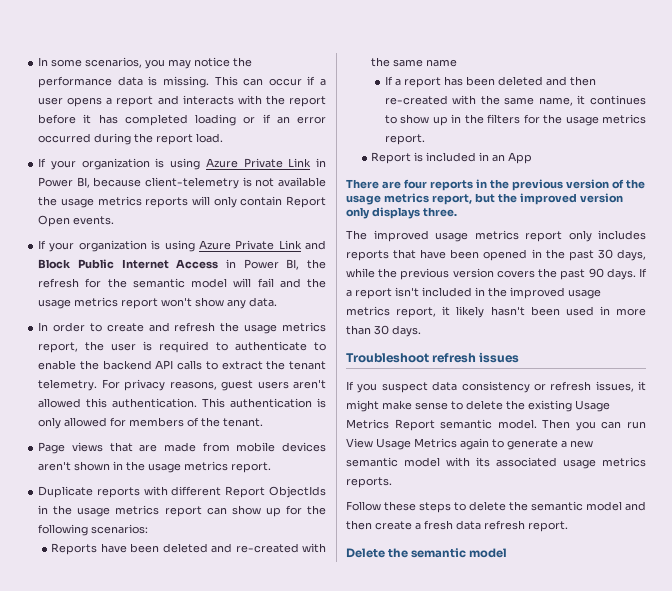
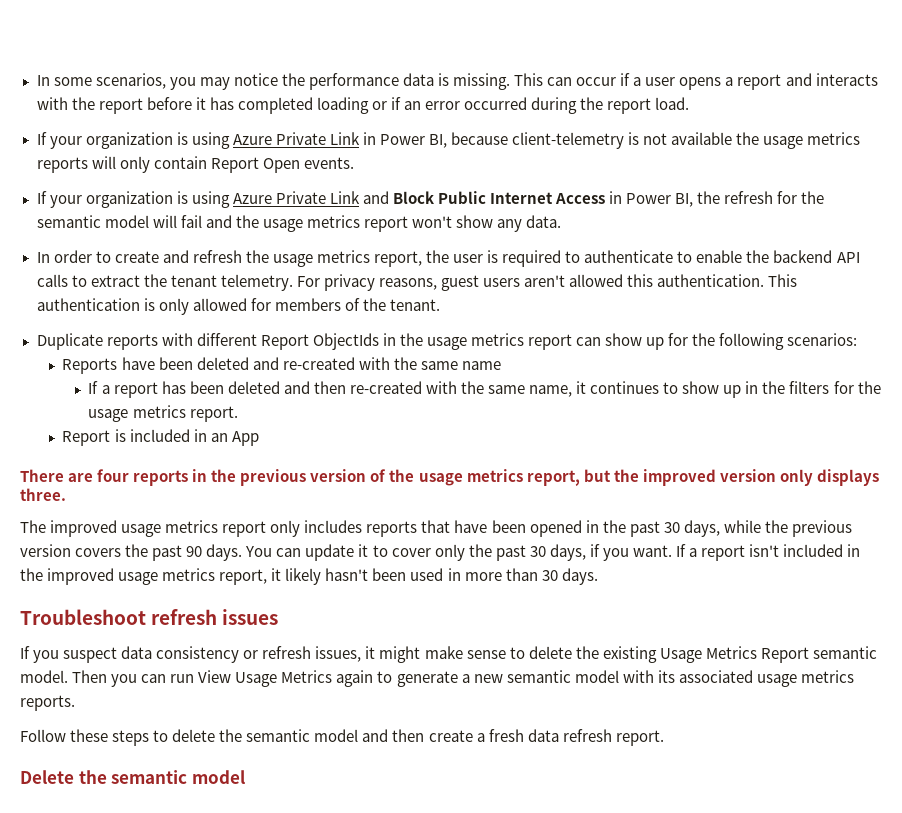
- Page views that are made from mobile devices aren't shown in the usage metrics report.
+ You can update it to cover only the past 30 days, if you want.

